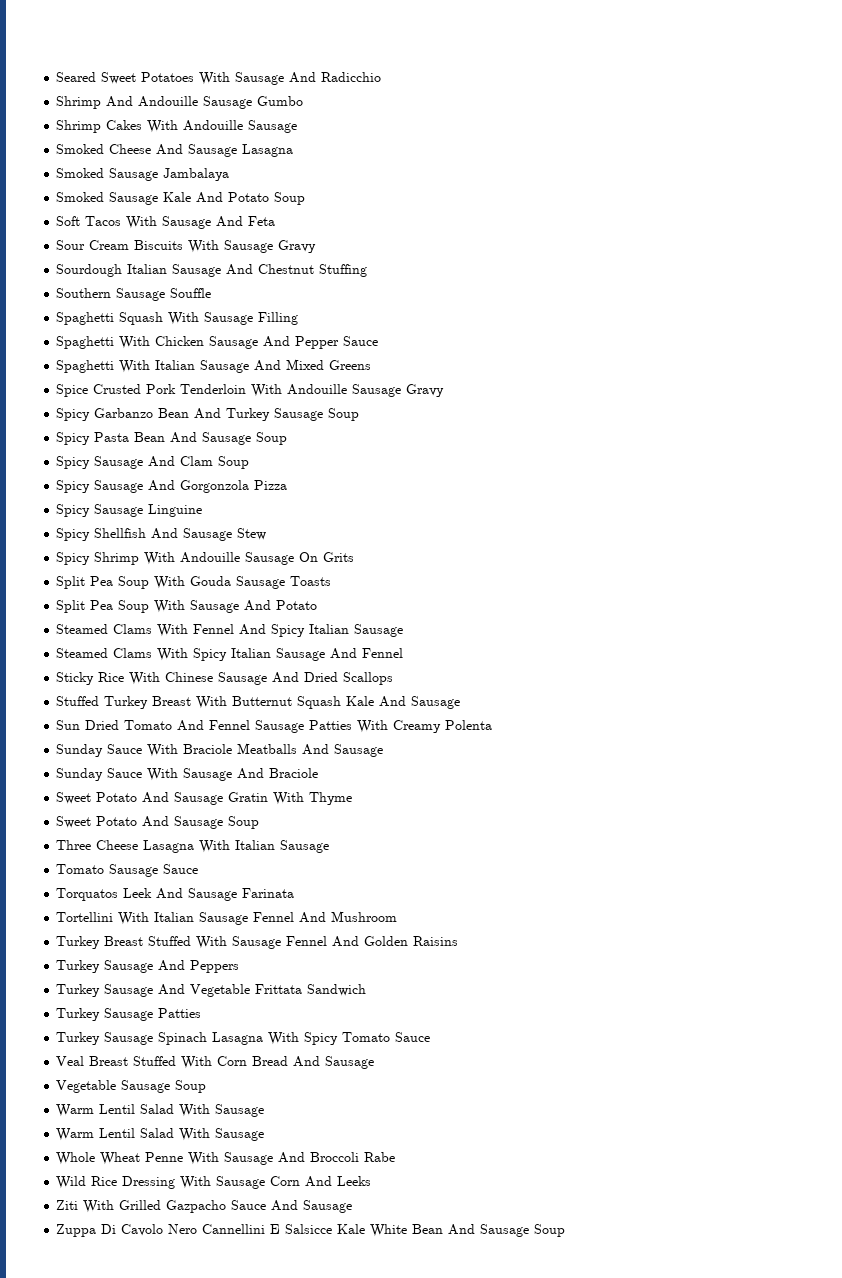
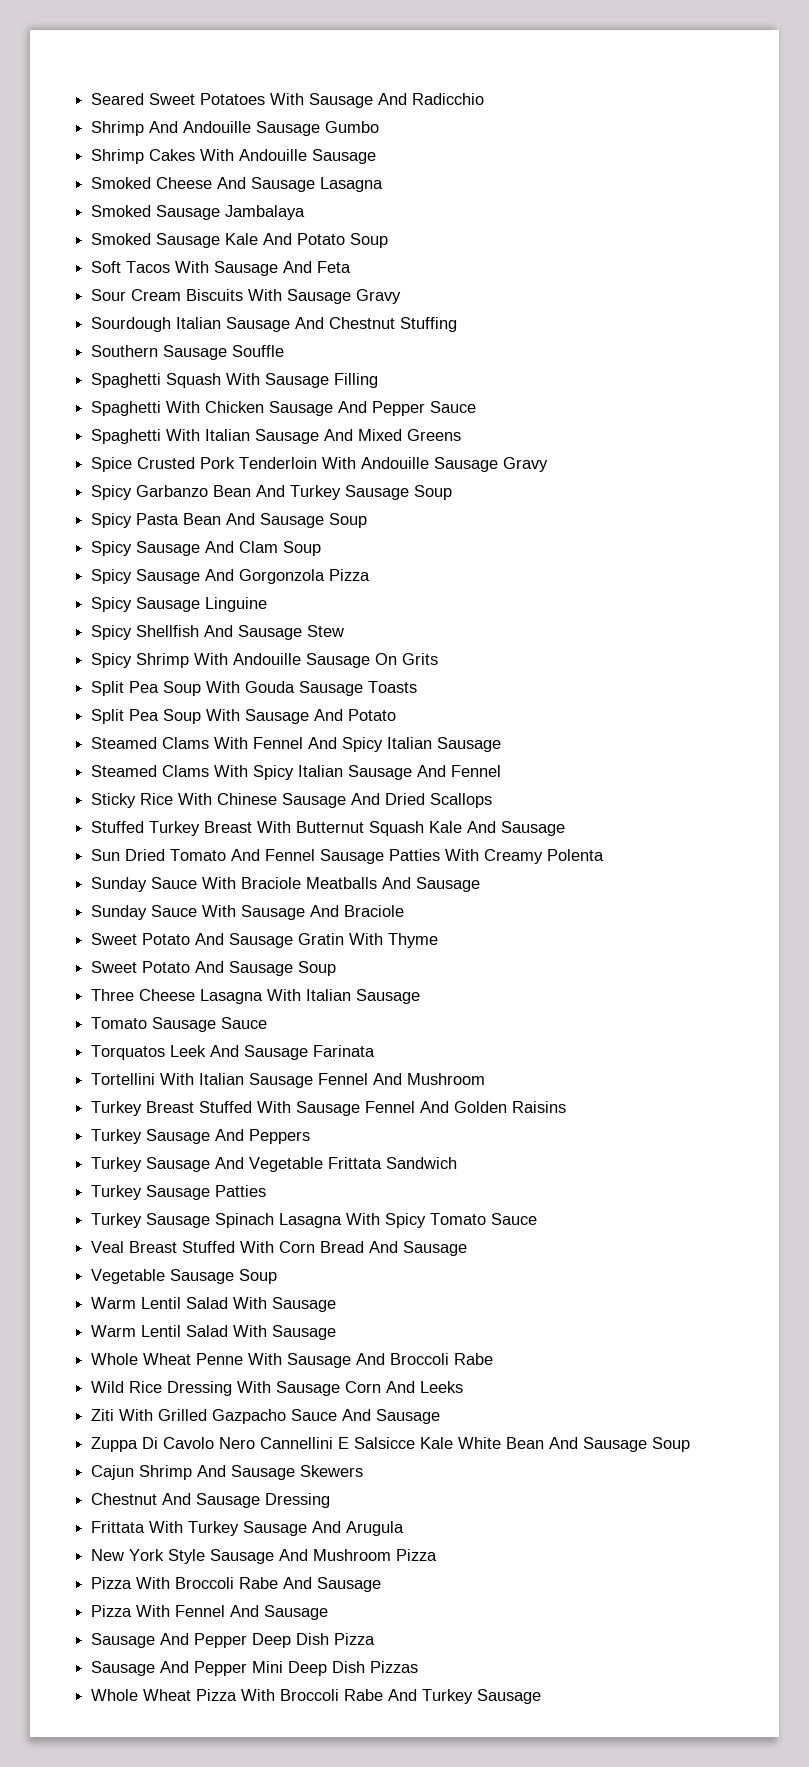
+ Cajun Shrimp And Sausage Skewers
+ Chestnut And Sausage Dressing
+ Frittata With Turkey Sausage And Arugula
+ New York Style Sausage And Mushroom Pizza
+ Pizza With Broccoli Rabe And Sausage
+ Pizza With Fennel And Sausage
+ Sausage And Pepper Deep Dish Pizza
+ Sausage And Pepper Mini Deep Dish Pizzas
+ Whole Wheat Pizza With Broccoli Rabe And Turkey Sausage

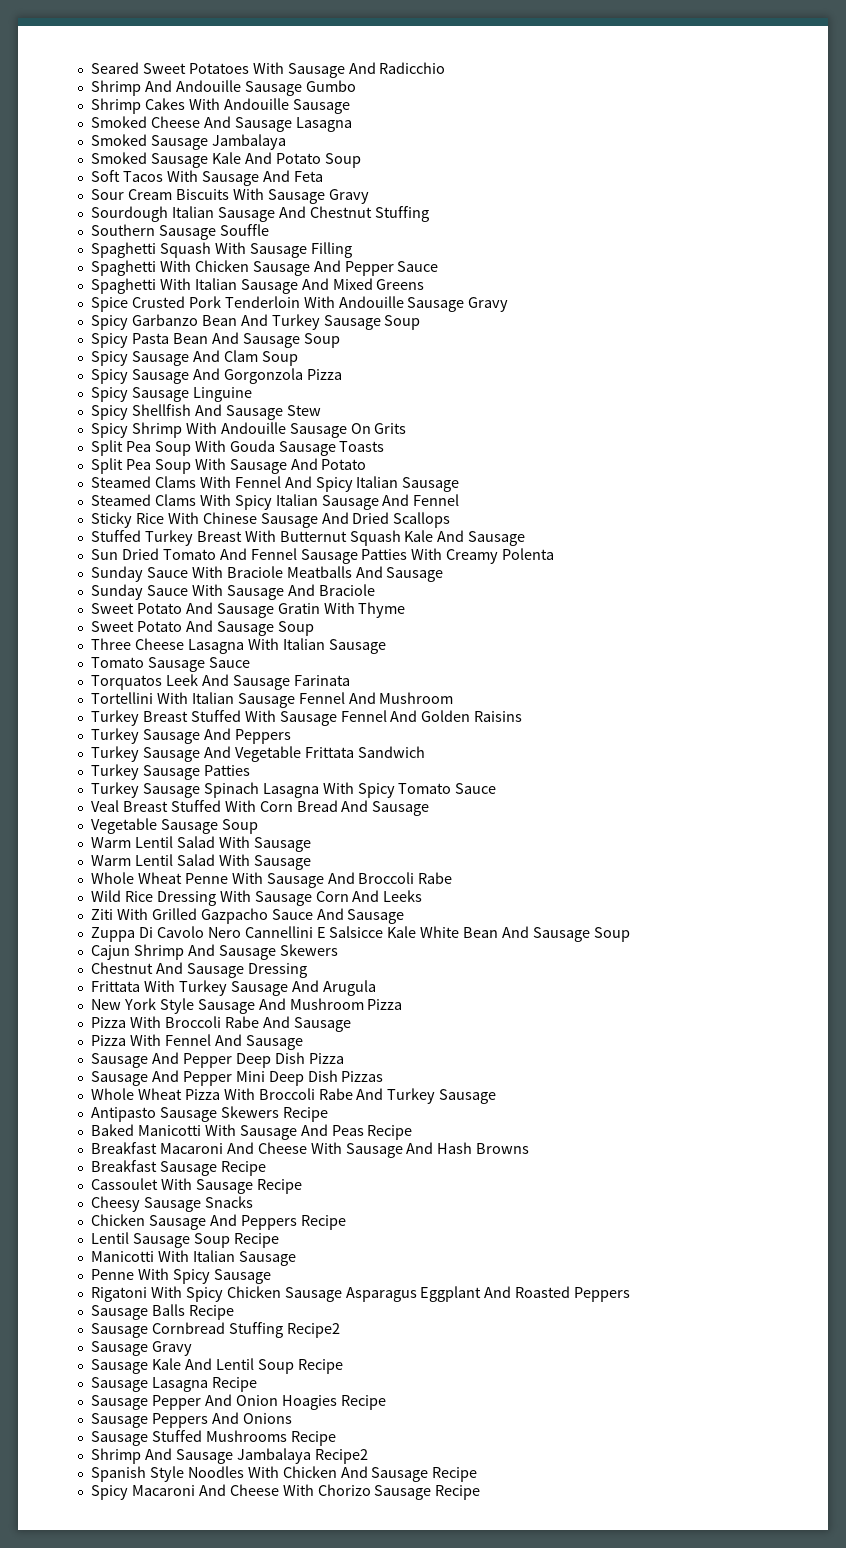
+ Antipasto Sausage Skewers Recipe
+ Baked Manicotti With Sausage And Peas Recipe
+ Breakfast Macaroni And Cheese With Sausage And Hash Browns
+ Breakfast Sausage Recipe
+ Cassoulet With Sausage Recipe
+ Cheesy Sausage Snacks
+ Chicken Sausage And Peppers Recipe
+ Lentil Sausage Soup Recipe
+ Manicotti With Italian Sausage
+ Penne With Spicy Sausage
+ Rigatoni With Spicy Chicken Sausage Asparagus Eggplant And Roasted Peppers
+ Sausage Balls Recipe
+ Sausage Cornbread Stuffing Recipe2
+ Sausage Gravy
+ Sausage Kale And Lentil Soup Recipe
+ Sausage Lasagna Recipe
+ Sausage Pepper And Onion Hoagies Recipe
+ Sausage Peppers And Onions
+ Sausage Stuffed Mushrooms Recipe
+ Shrimp And Sausage Jambalaya Recipe2
+ Spanish Style Noodles With Chicken And Sausage Recipe
+ Spicy Macaroni And Cheese With Chorizo Sausage Recipe

